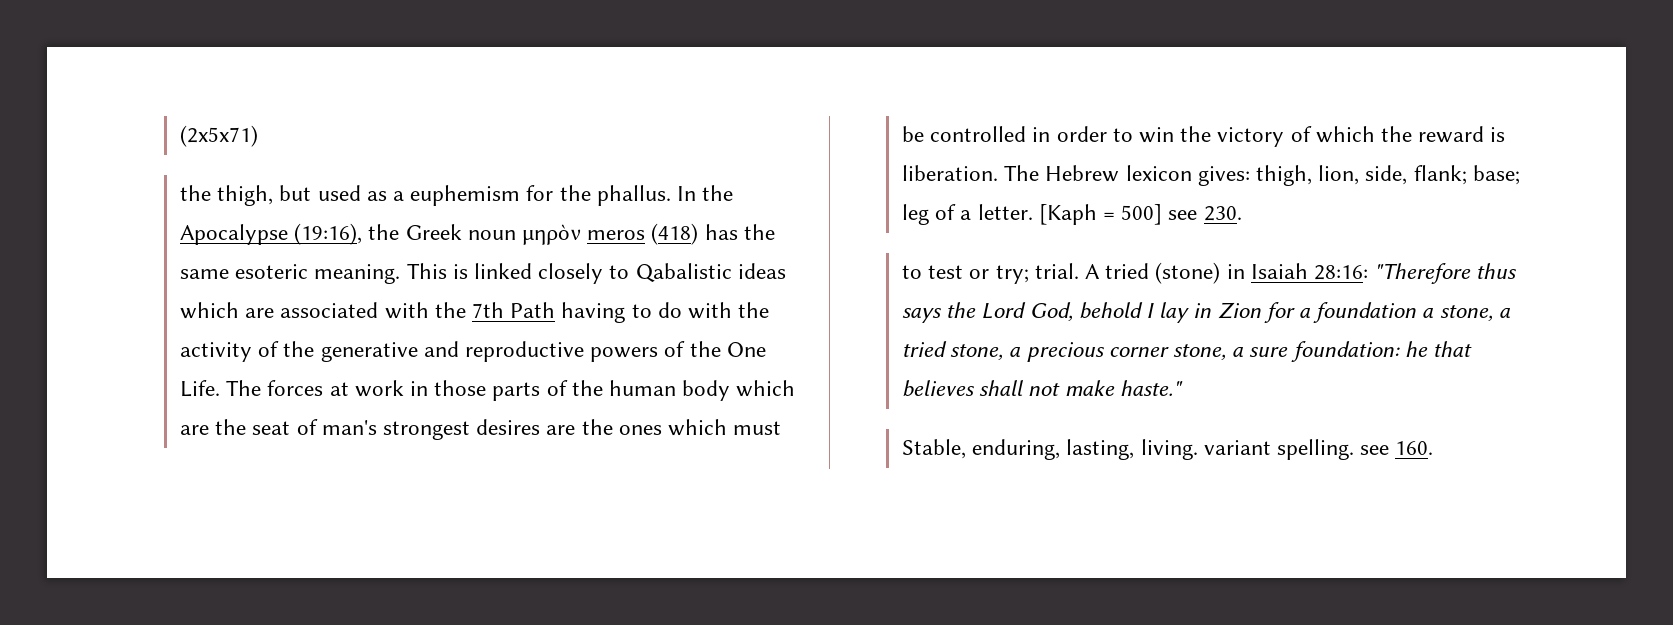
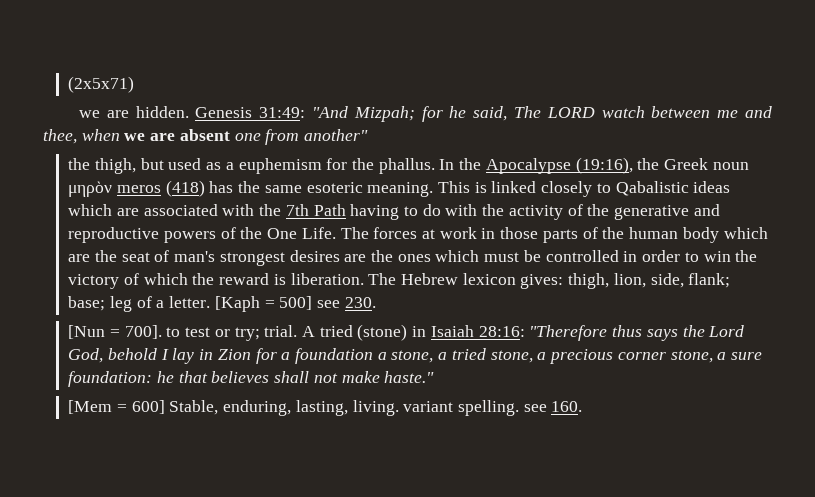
+ we are hidden. Genesis 31:49: "And Mizpah; for he said, The LORD watch between me and thee, when we are absent one from another"
- to test or try; trial.
+ [Nun = 700]. to test or try; trial.
- Stable, enduring, lasting, living. variant spelling. see 160.
+ [Mem = 600] Stable, enduring, lasting, living. variant spelling. see 160.

